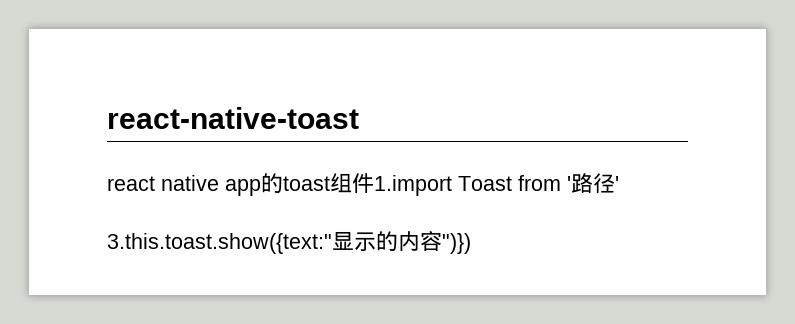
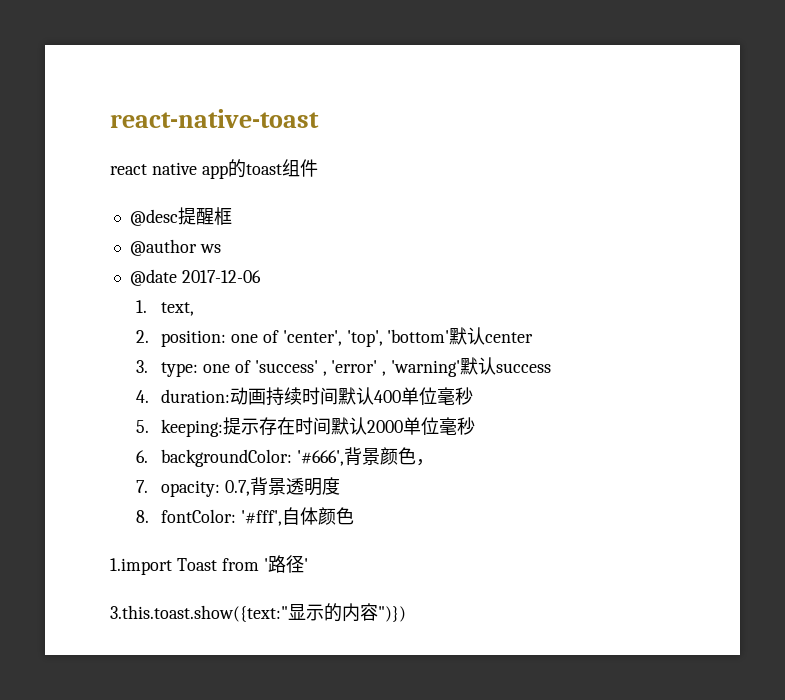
- react native app的toast组件1.import Toast from '路径'
+ react native app的toast组件
+ @desc提醒框
+ @author ws
+ @date 2017-12-06
+ 1. text,
+ 2. position: one of 'center', 'top', 'bottom'默认center
+ 3. type: one of 'success' , 'error' , 'warning'默认success
+ 4. duration:动画持续时间默认400单位毫秒
+ 5. keeping:提示存在时间默认2000单位毫秒
+ 6. backgroundColor: '#666',背景颜色，
+ 7. opacity: 0.7,背景透明度
+ 8. fontColor: '#fff',自体颜色
+ 1.import Toast from '路径'

